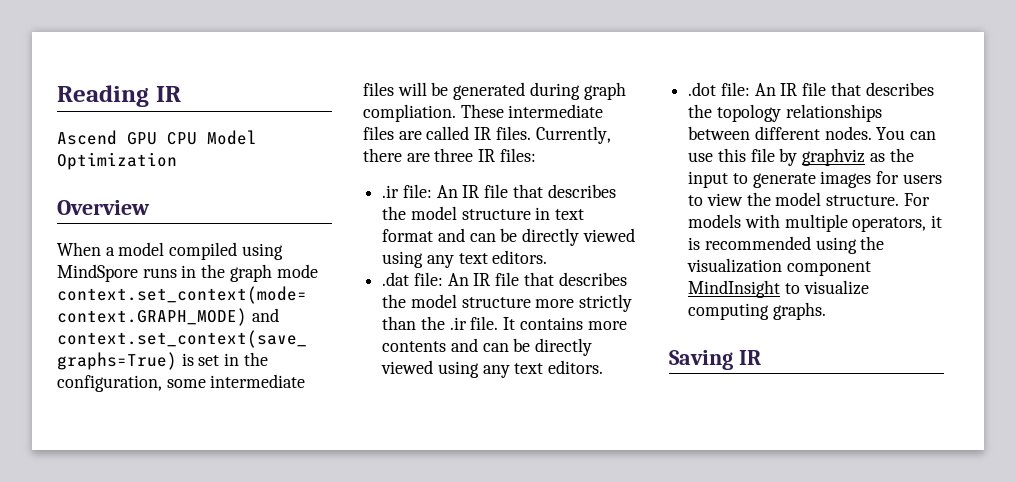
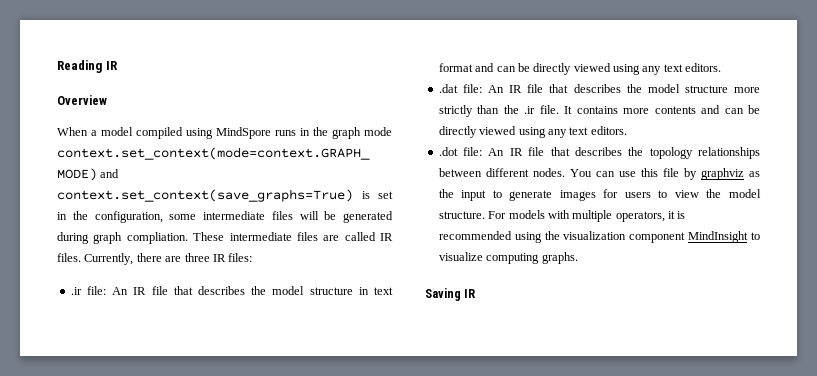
- Ascend GPU CPU Model Optimization

